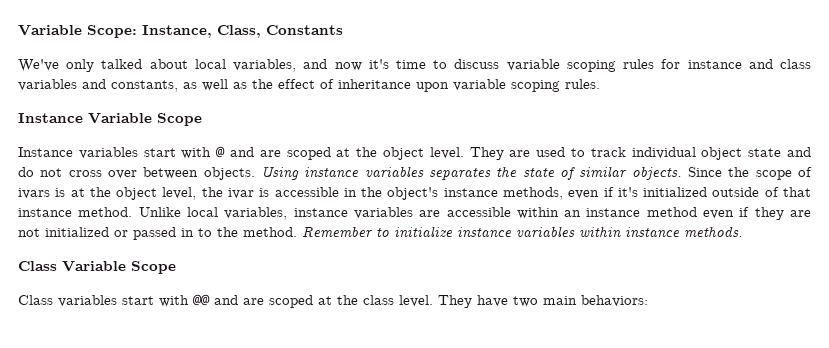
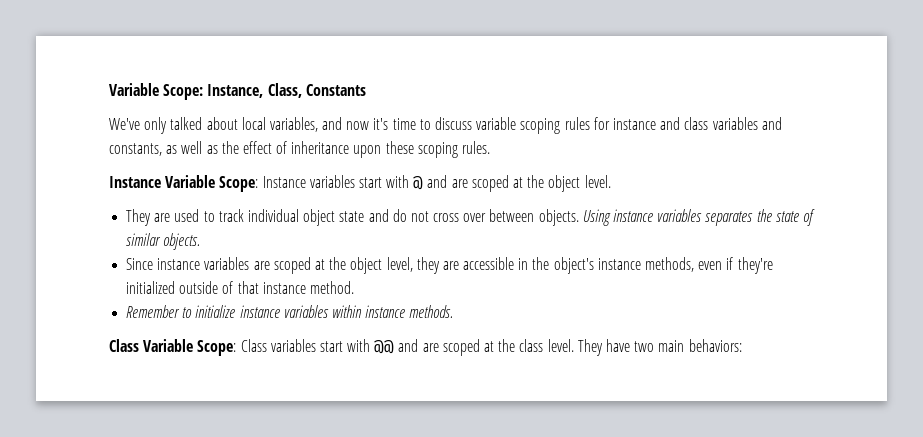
- We've only talked about local variables, and now it's time to discuss variable scoping rules for instance and class variables and constants, as well as the effect of inheritance upon variable scoping rules.
+ We've only talked about local variables, and now it's time to discuss variable scoping rules for instance and class variables and constants, as well as the effect of inheritance upon these scoping rules.
- Instance Variable Scope
- Instance variables start with @ and are scoped at the object level. They are used to track individual object state and do not cross over between objects.
+ Instance Variable Scope: Instance variables start with @ and are scoped at the object level.
+ They are used to track individual object state and do not cross over between objects.
- Using instance variables separates the state of similar objects. Since the scope of ivars is at the object level, the ivar is accessible in the object's instance methods, even if it's initialized outside of that instance method. Unlike local variables, instance variables are accessible within an instance method even if they are not initialized or passed in to the method. Remember to initialize instance variables within instance methods.
+ Using instance variables separates the state of similar objects.
+ Since instance variables are scoped at the object level, they are accessible in the object's instance methods, even if they're initialized outside of that instance method.
+ Remember to initialize instance variables within instance methods.
- Class Variable Scope
- Class variables start with @@ and are scoped at the class level.
+ Class Variable Scope: Class variables start with @@ and are scoped at the class level.

